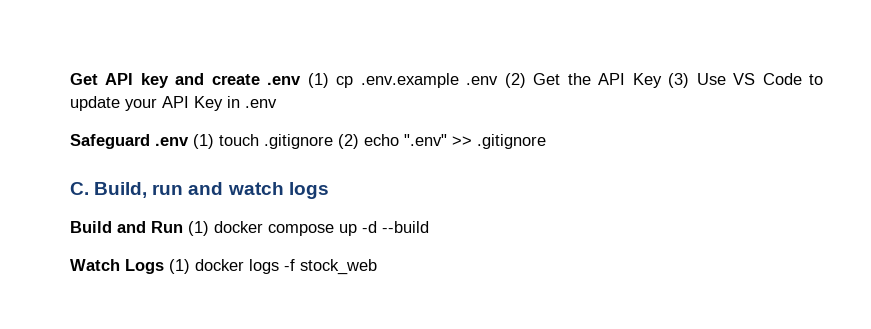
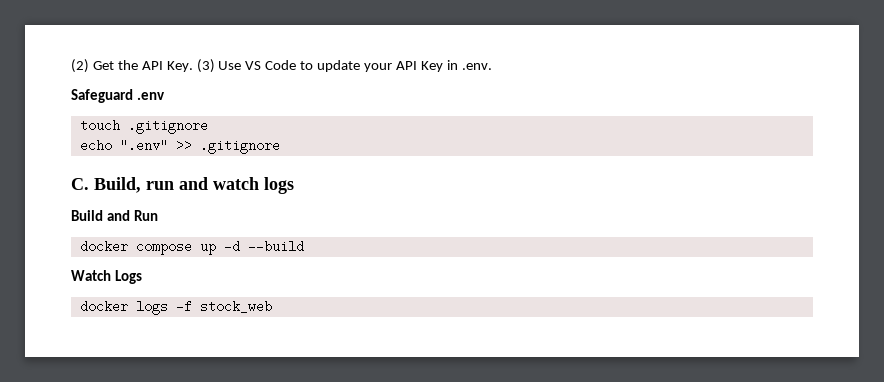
- Get API key and create .env (1) cp .env.example .env (2) Get the API Key (3) Use VS Code to update your API Key in .env
+ (2) Get the API Key. (3) Use VS Code to update your API Key in .env.
- Safeguard .env (1) touch .gitignore (2) echo ".env" >> .gitignore
+ Safeguard .env
+ touch .gitignore
+ echo ".env" >> .gitignore
- Build and Run (1) docker compose up -d --build
+ Build and Run
+ docker compose up -d --build
- Watch Logs (1) docker logs -f stock_web
+ Watch Logs
+ docker logs -f stock_web

